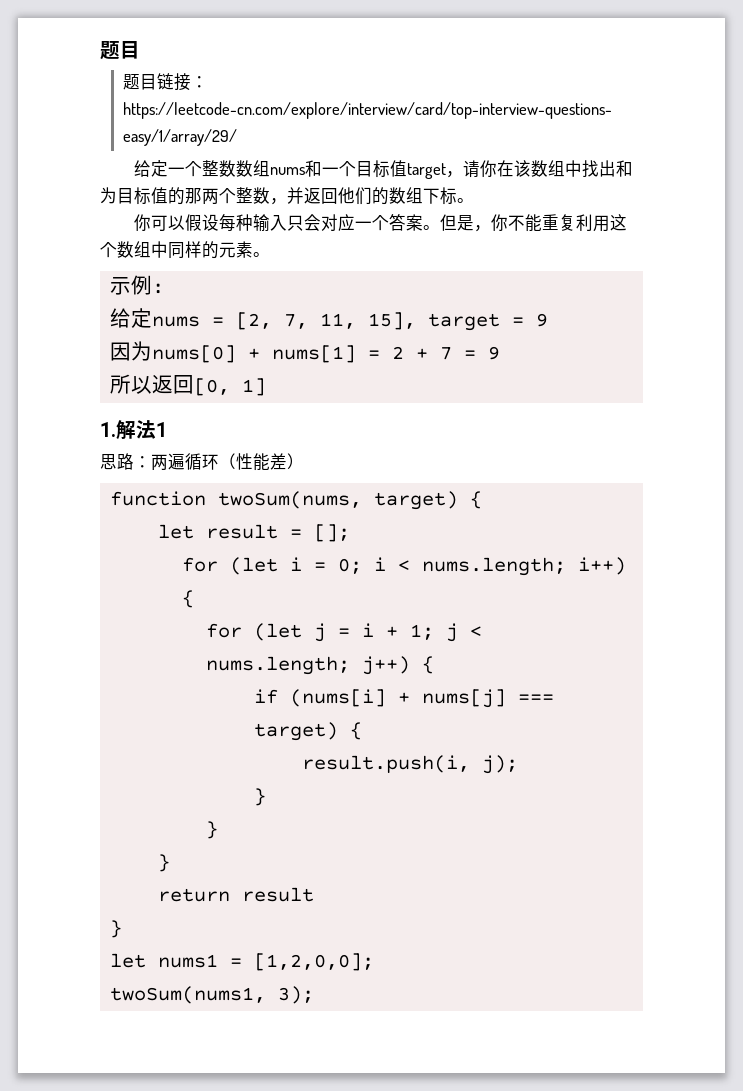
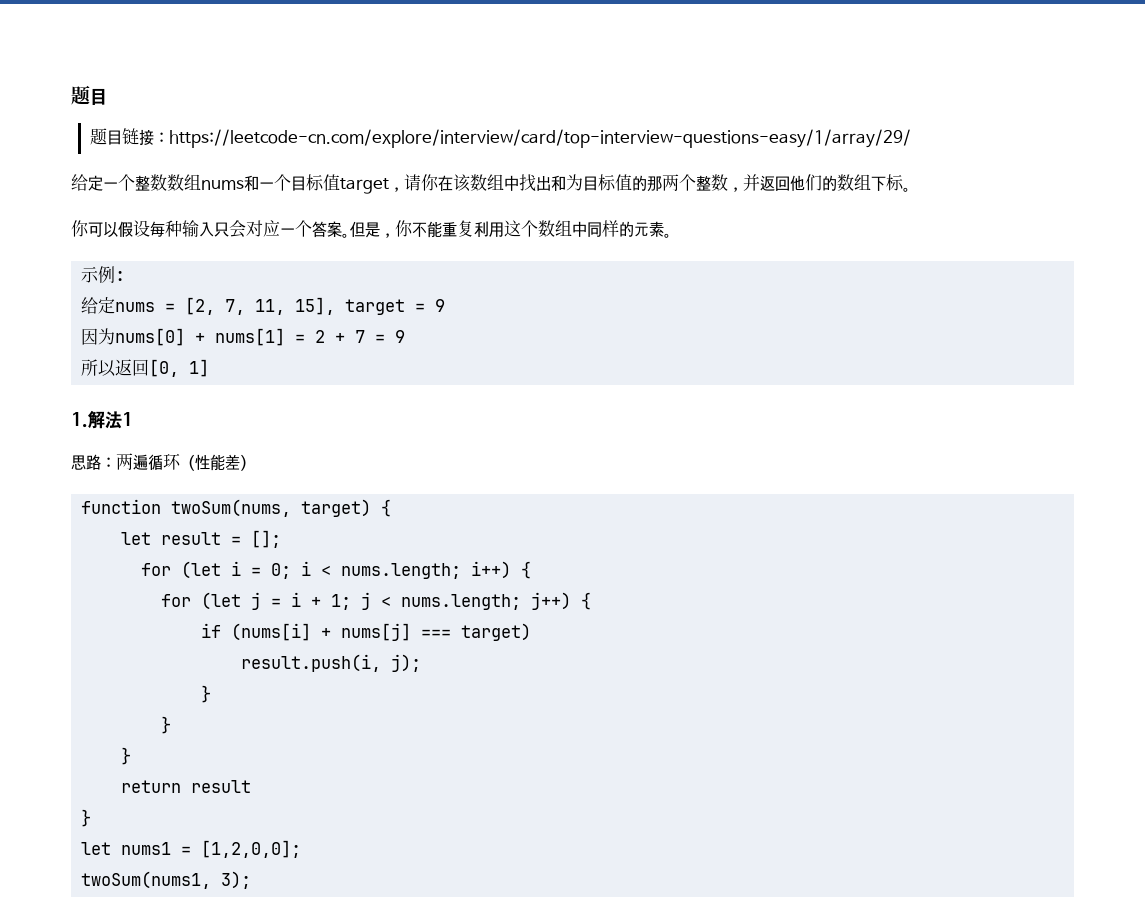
- if (nums[i] + nums[j] === target) {
+ if (nums[i] + nums[j] === target)

